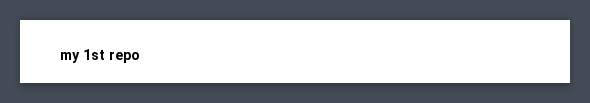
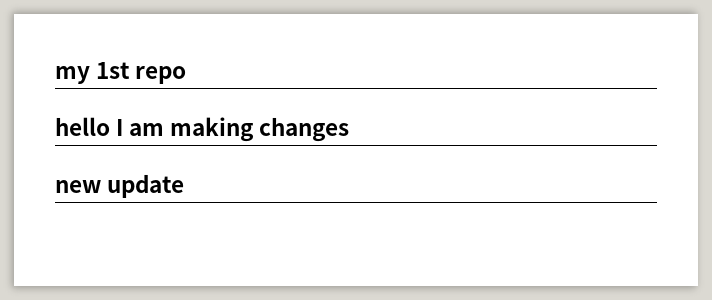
+ hello I am making changes
+ new update

